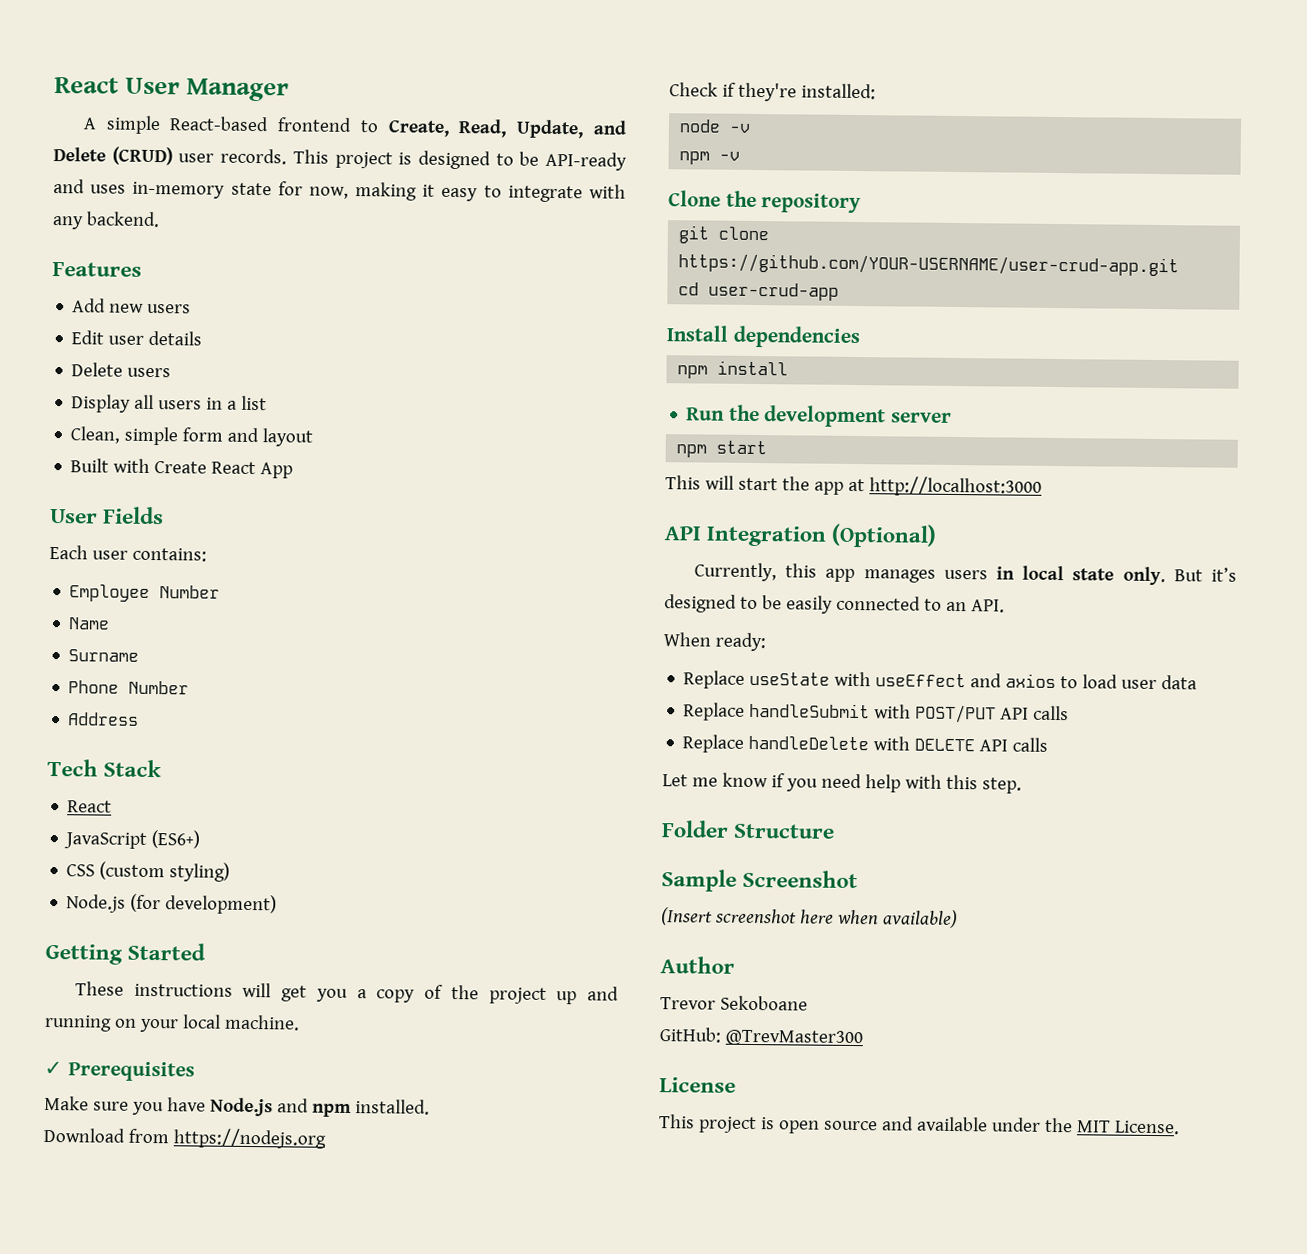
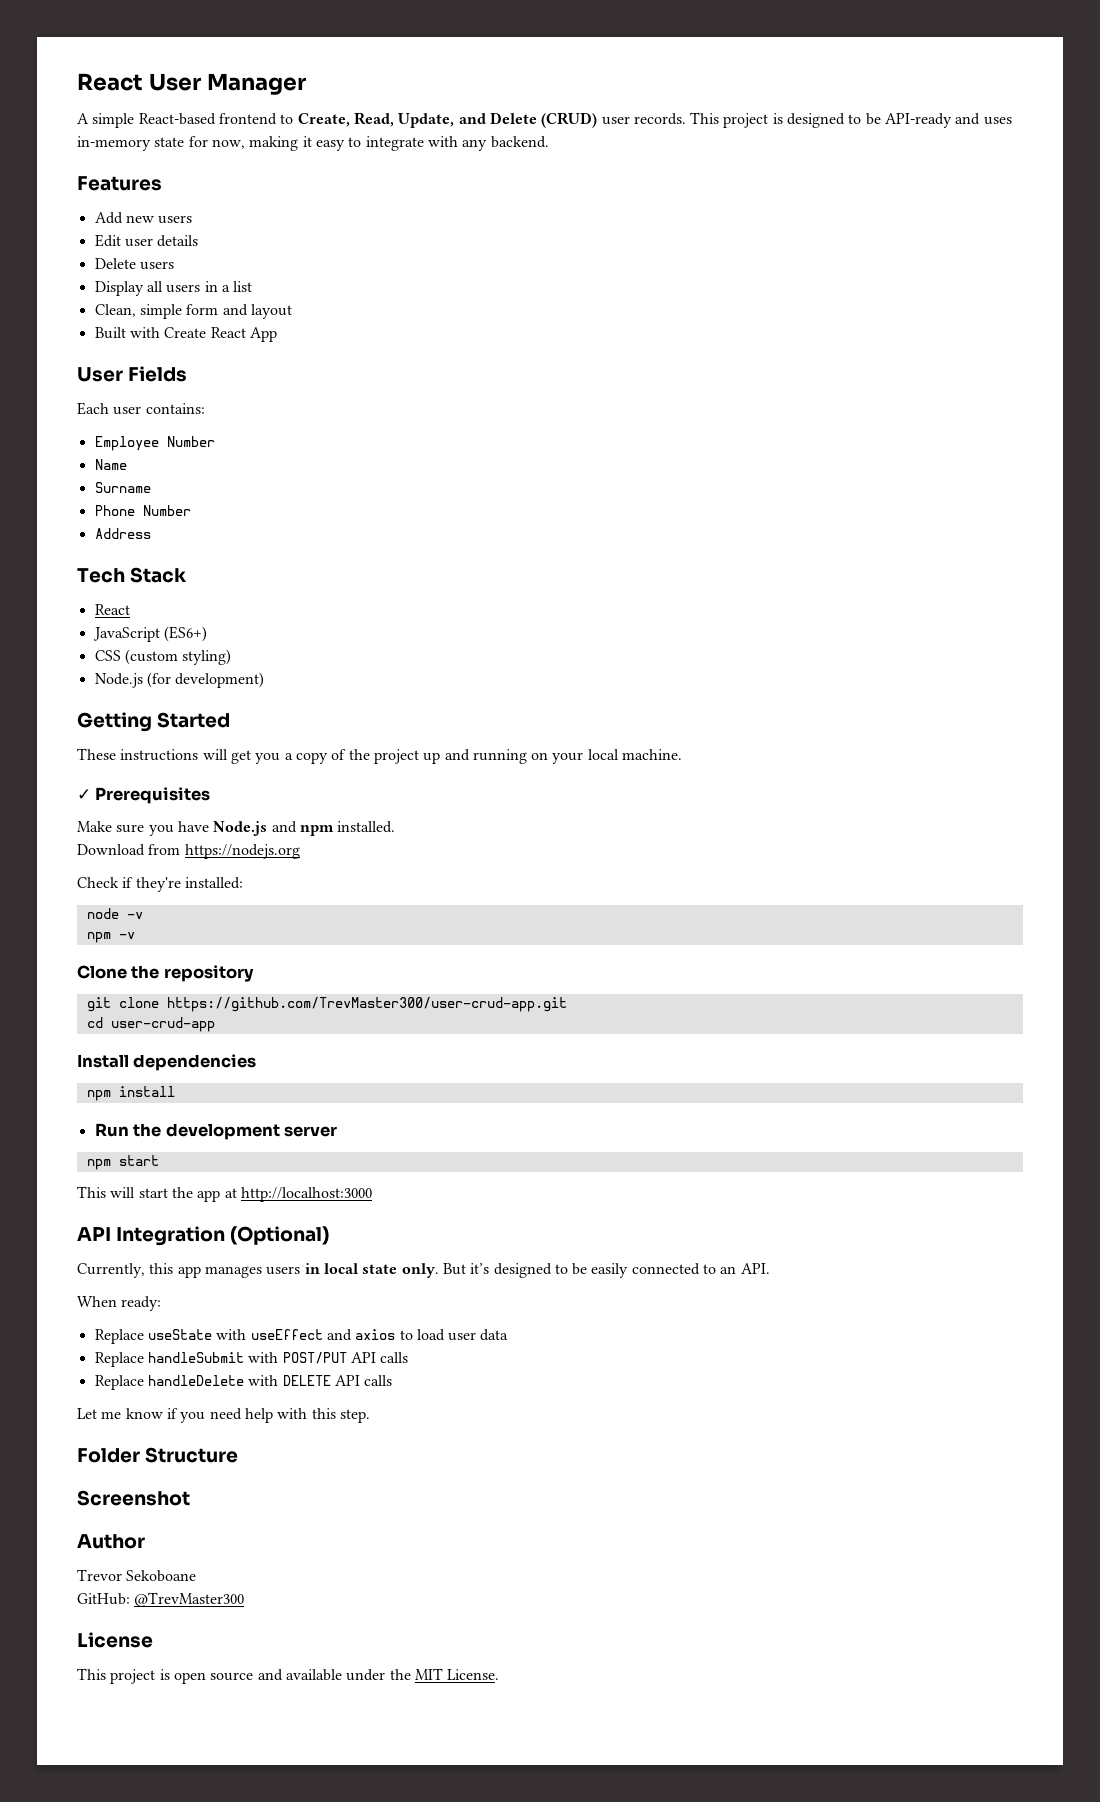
- git clone https://github.com/YOUR-USERNAME/user-crud-app.git
+ git clone https://github.com/TrevMaster300/user-crud-app.git
- Sample Screenshot
+ Screenshot
- (Insert screenshot here when available)

